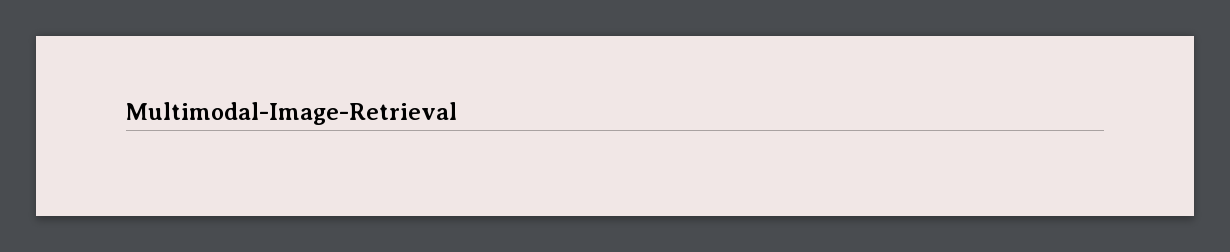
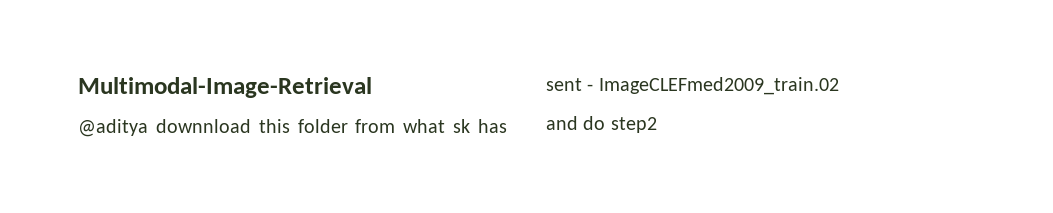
+ @aditya downnload this folder from what sk has sent - ImageCLEFmed2009_train.02
+ and do step2

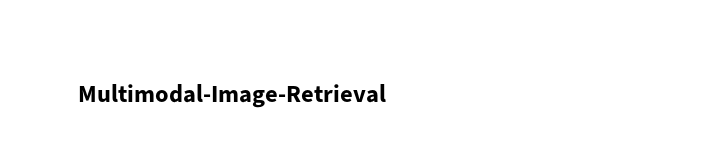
- @aditya downnload this folder from what sk has sent - ImageCLEFmed2009_train.02
- and do step2

